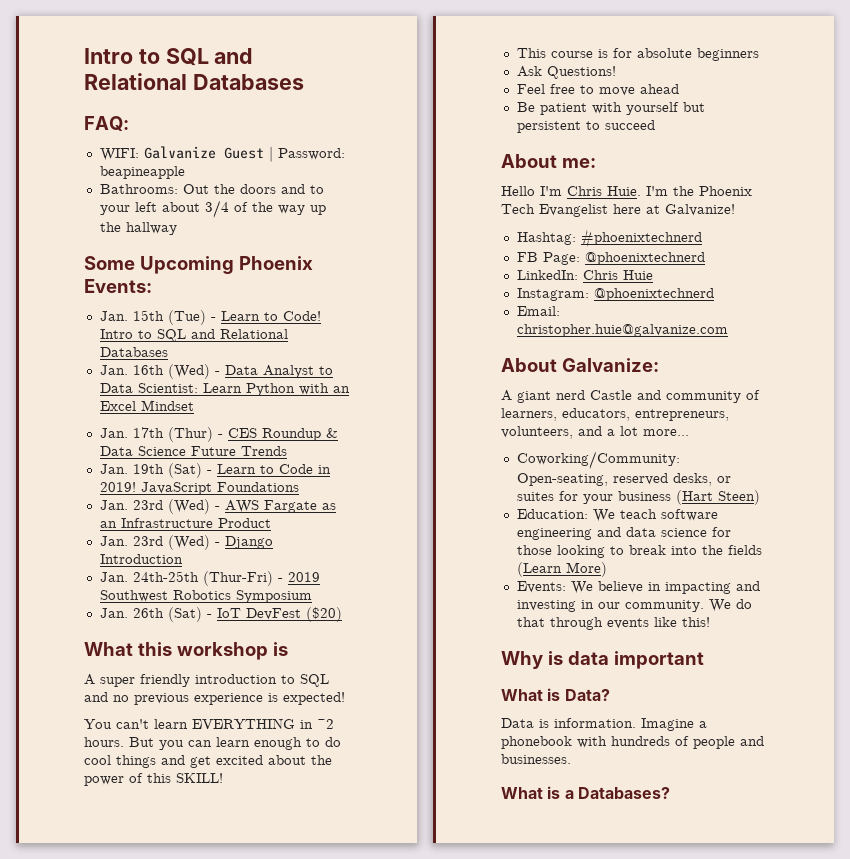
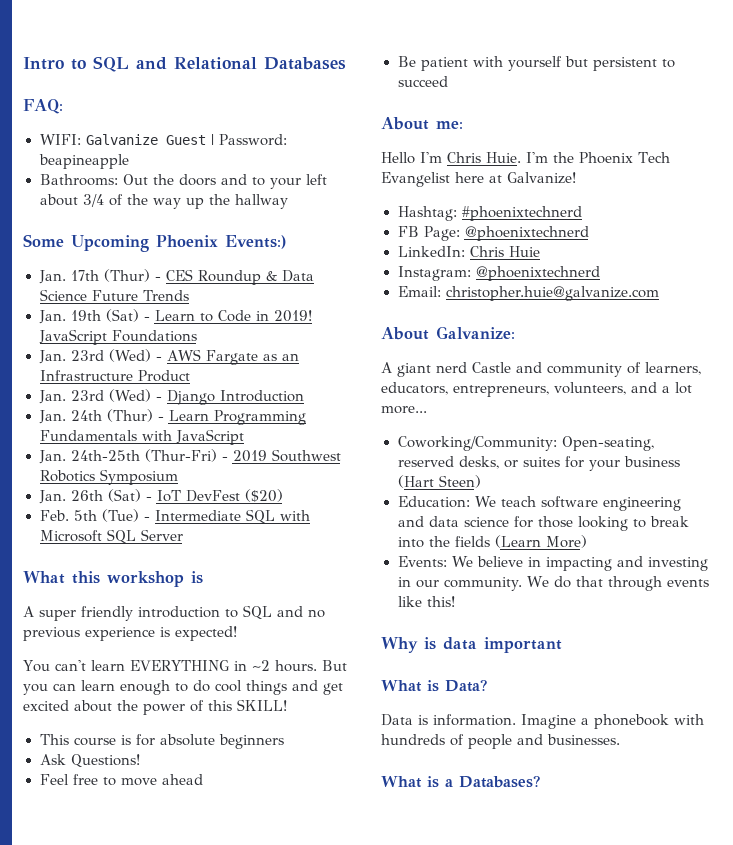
- Some Upcoming Phoenix Events:
- Jan. 15th (Tue) - Learn to Code! Intro to SQL and Relational Databases
- Jan. 16th (Wed) - Data Analyst to Data Scientist: Learn Python with an Excel Mindset
+ Some Upcoming Phoenix Events:)
+ Jan. 24th (Thur) - Learn Programming Fundamentals with JavaScript
+ Feb. 5th (Tue) - Intermediate SQL with Microsoft SQL Server

